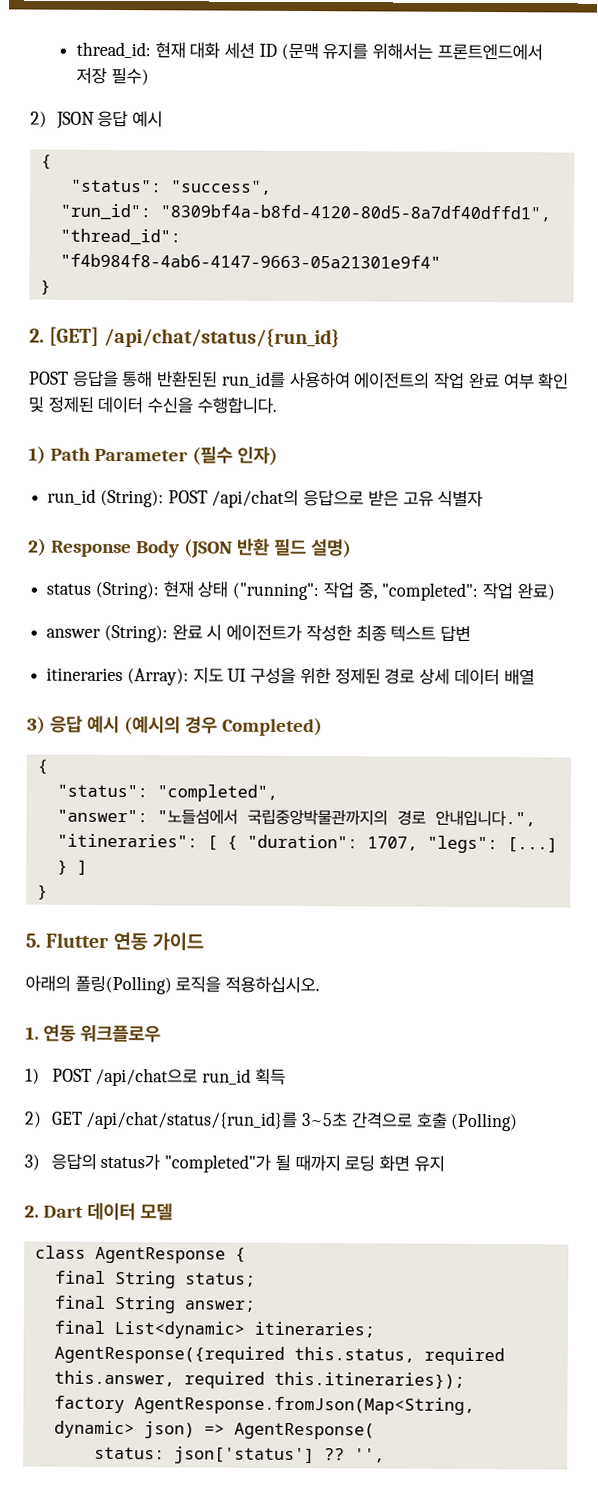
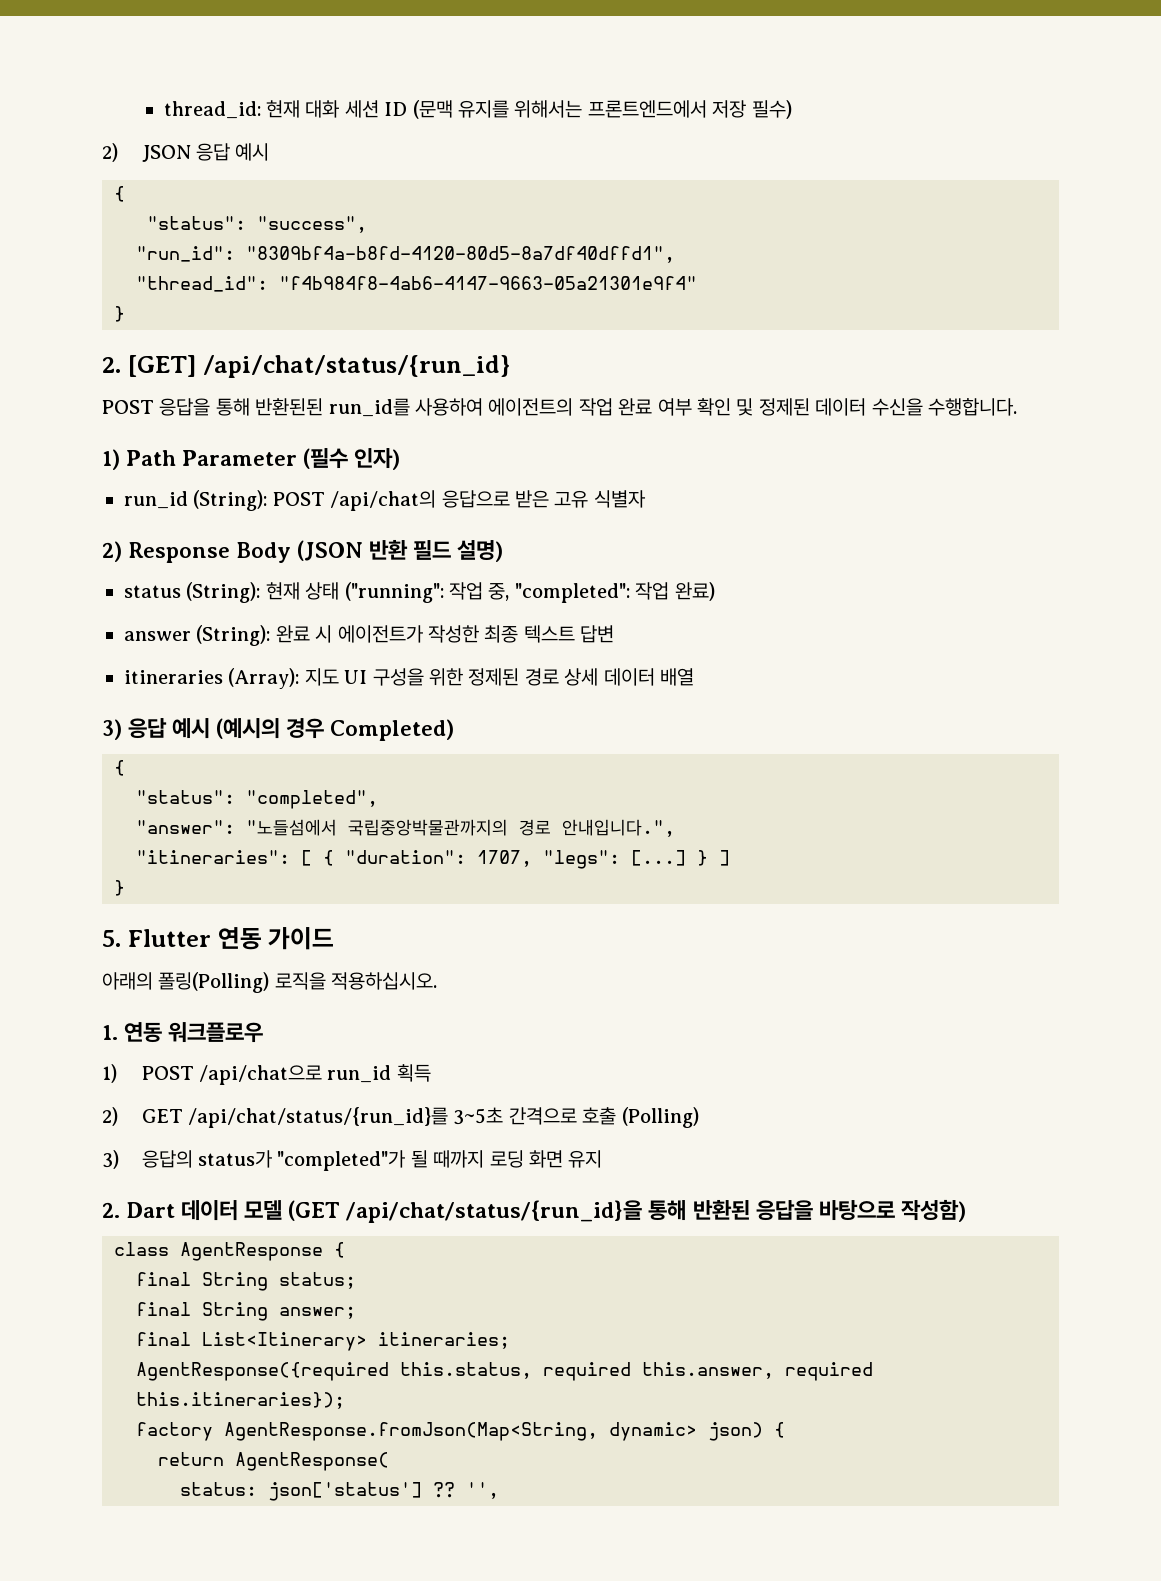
- 2. Dart 데이터 모델
+ 2. Dart 데이터 모델 (GET /api/chat/status/{run_id}을 통해 반환된 응답을 바탕으로 작성함)
- final List<dynamic> itineraries;
+ final List<Itinerary> itineraries;
- factory AgentResponse.fromJson(Map<String, dynamic> json) => AgentResponse(
+ factory AgentResponse.fromJson(Map<String, dynamic> json) {
+ return AgentResponse(

